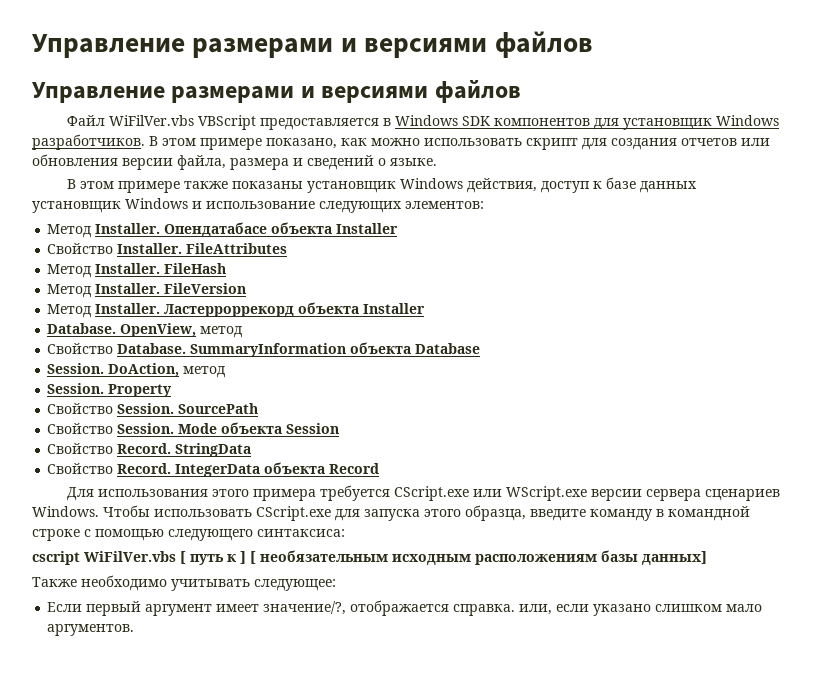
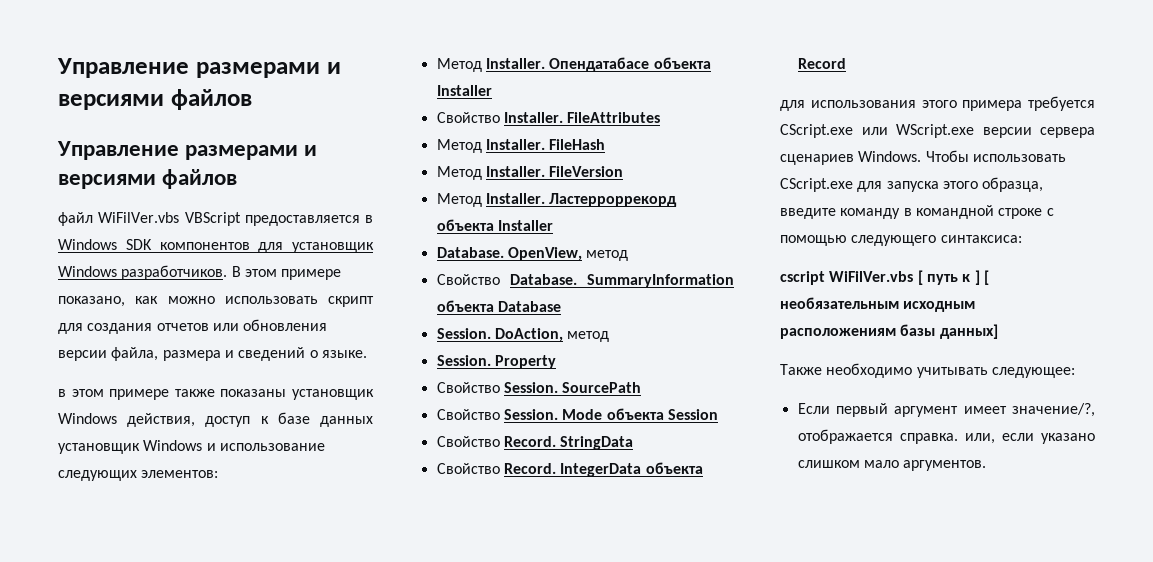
- Файл WiFilVer.vbs VBScript предоставляется в Windows SDK компонентов для установщик Windows разработчиков.
+ файл WiFilVer.vbs VBScript предоставляется в Windows SDK компонентов для установщик Windows разработчиков.
- В этом примере также показаны установщик Windows действия, доступ к базе данных установщик Windows и использование следующих элементов:
+ в этом примере также показаны установщик Windows действия, доступ к базе данных установщик Windows и использование следующих элементов:
- Для использования этого примера требуется CScript.exe или WScript.exe версии сервера сценариев Windows.
+ для использования этого примера требуется CScript.exe или WScript.exe версии сервера сценариев Windows.

